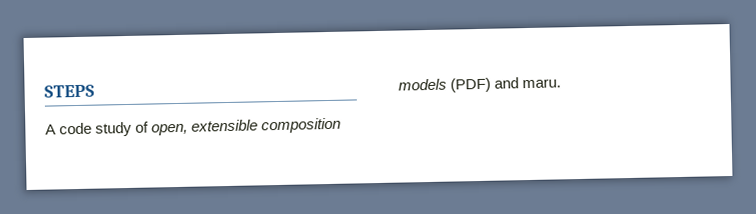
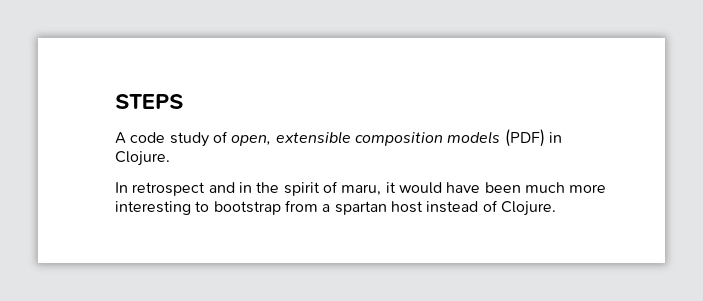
- A code study of open, extensible composition models (PDF) and maru.
+ A code study of open, extensible composition models (PDF) in Clojure.
+ In retrospect and in the spirit of maru, it would have been much more interesting to bootstrap from a spartan host instead of Clojure.

